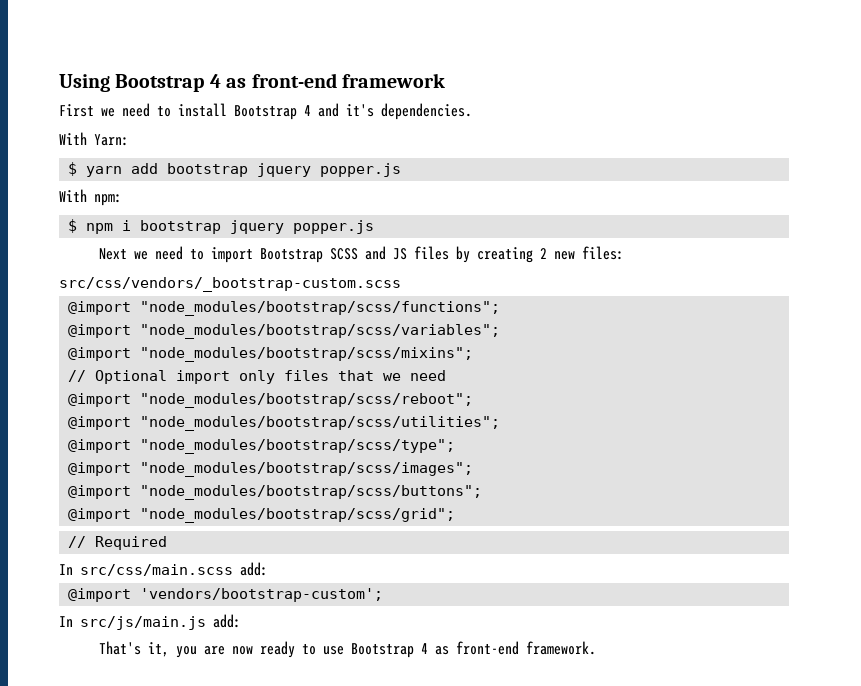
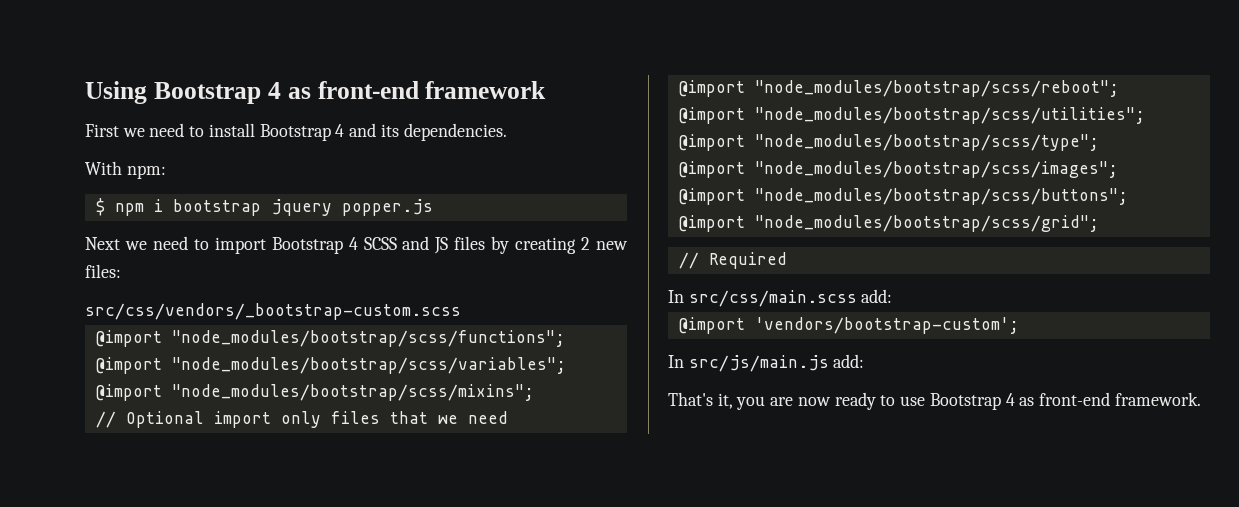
- First we need to install Bootstrap 4 and it's dependencies.
+ First we need to install Bootstrap 4 and its dependencies.
- With Yarn:
- $ yarn add bootstrap jquery popper.js
- Next we need to import Bootstrap SCSS and JS files by creating 2 new files:
+ Next we need to import Bootstrap 4 SCSS and JS files by creating 2 new files:

